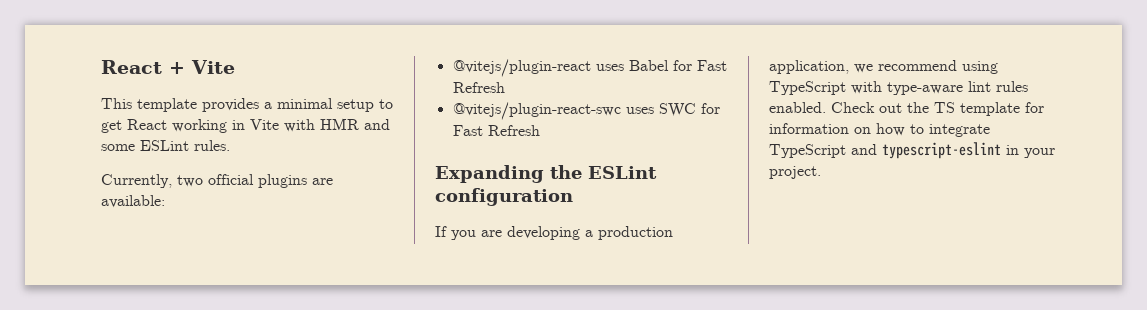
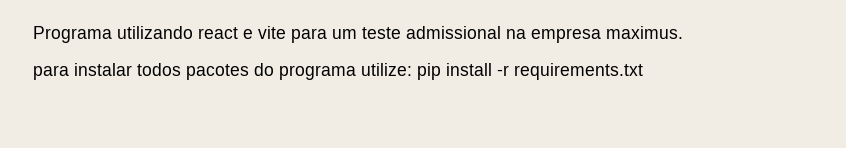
- React + Vite
- This template provides a minimal setup to get React working in Vite with HMR and some ESLint rules.
- Currently, two official plugins are available:
- @vitejs/plugin-react uses Babel for Fast Refresh
- @vitejs/plugin-react-swc uses SWC for Fast Refresh
- Expanding the ESLint configuration
- If you are developing a production application, we recommend using TypeScript with type-aware lint rules enabled. Check out the TS template for information on how to integrate TypeScript and typescript-eslint in your project.
+ Programa utilizando react e vite para um teste admissional na empresa maximus.
+ para instalar todos pacotes do programa utilize: pip install -r requirements.txt

